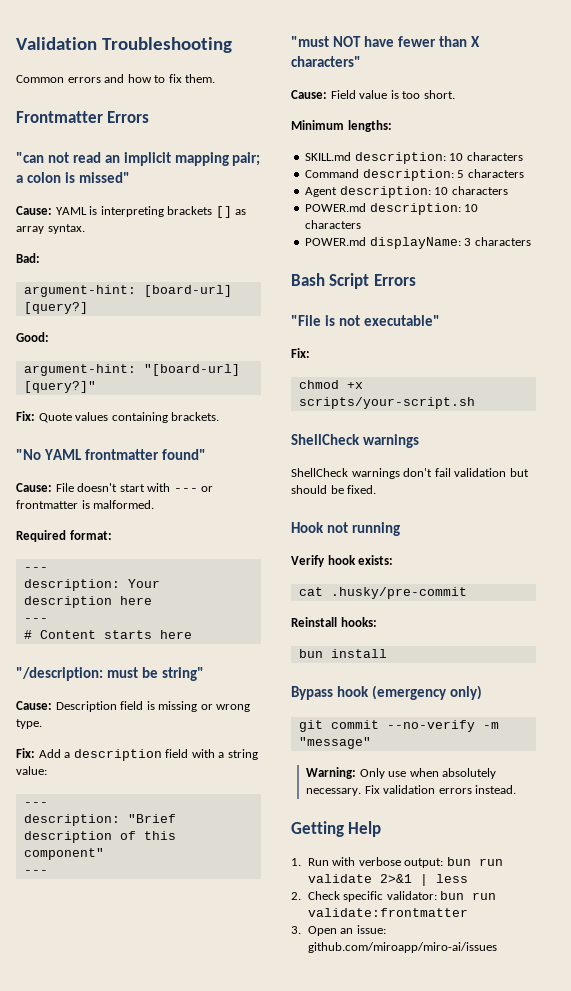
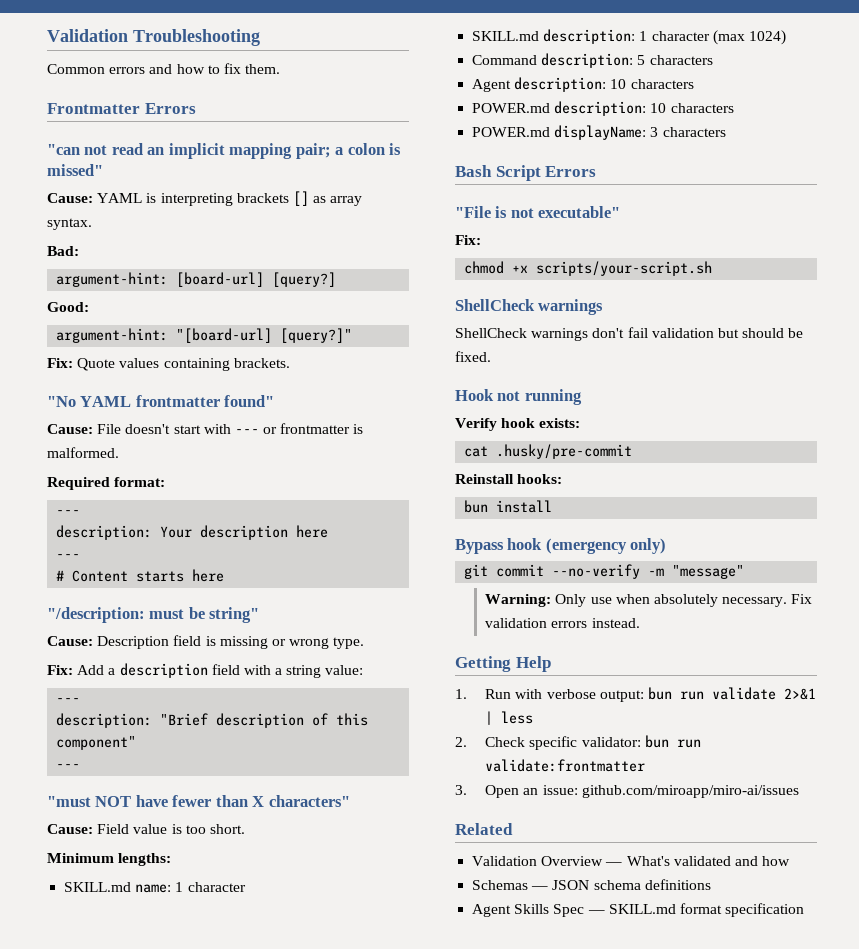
- SKILL.md description: 10 characters
+ SKILL.md name: 1 character
+ SKILL.md description: 1 character (max 1024)
+ Related
+ Validation Overview — What's validated and how
+ Schemas — JSON schema definitions
+ Agent Skills Spec — SKILL.md format specification

